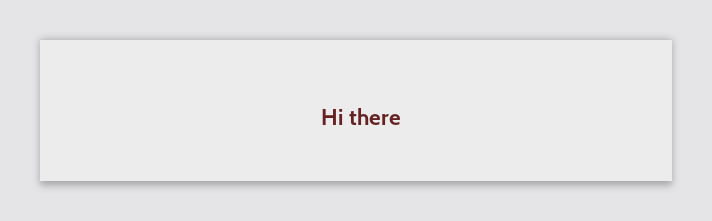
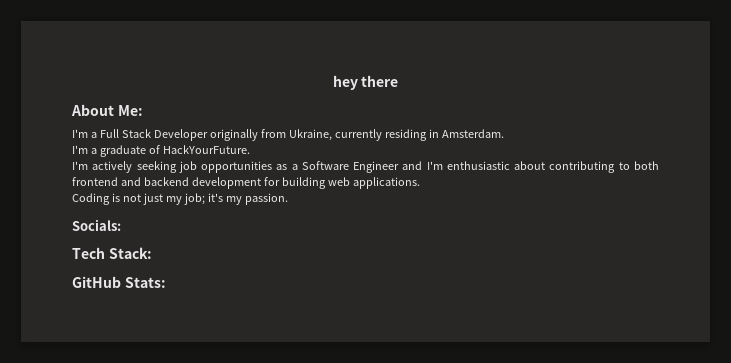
- Hi there
+ hey there
+ About Me:
+ I'm a Full Stack Developer originally from Ukraine, currently residing in Amsterdam.
+ I'm a graduate of HackYourFuture.
+ I'm actively seeking job opportunities as a Software Engineer and I'm enthusiastic about contributing to both frontend and backend development for building web applications.
+ Coding is not just my job; it's my passion.
+ Socials:
+ Tech Stack:
+ GitHub Stats:

